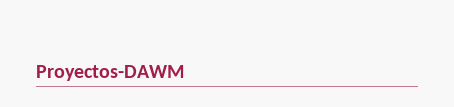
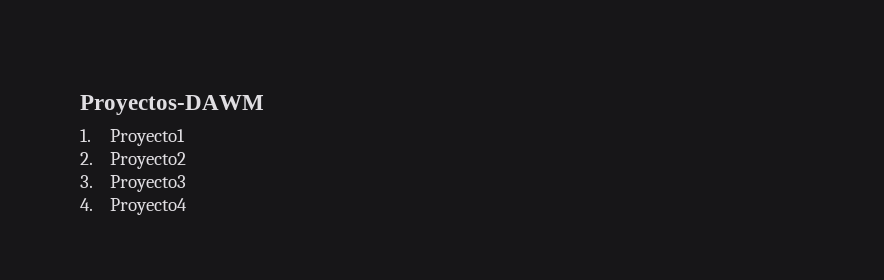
+ 1. Proyecto1
+ 2. Proyecto2
+ 3. Proyecto3
+ 4. Proyecto4

